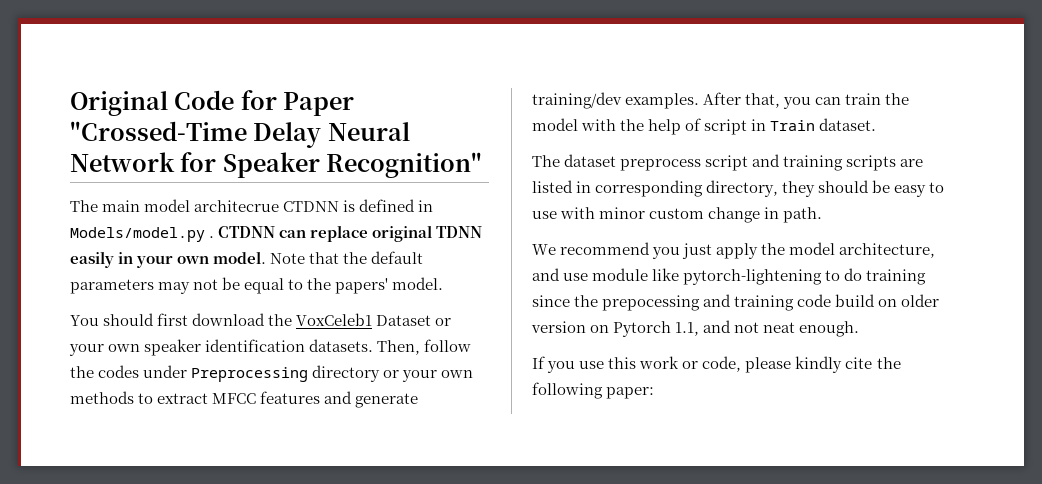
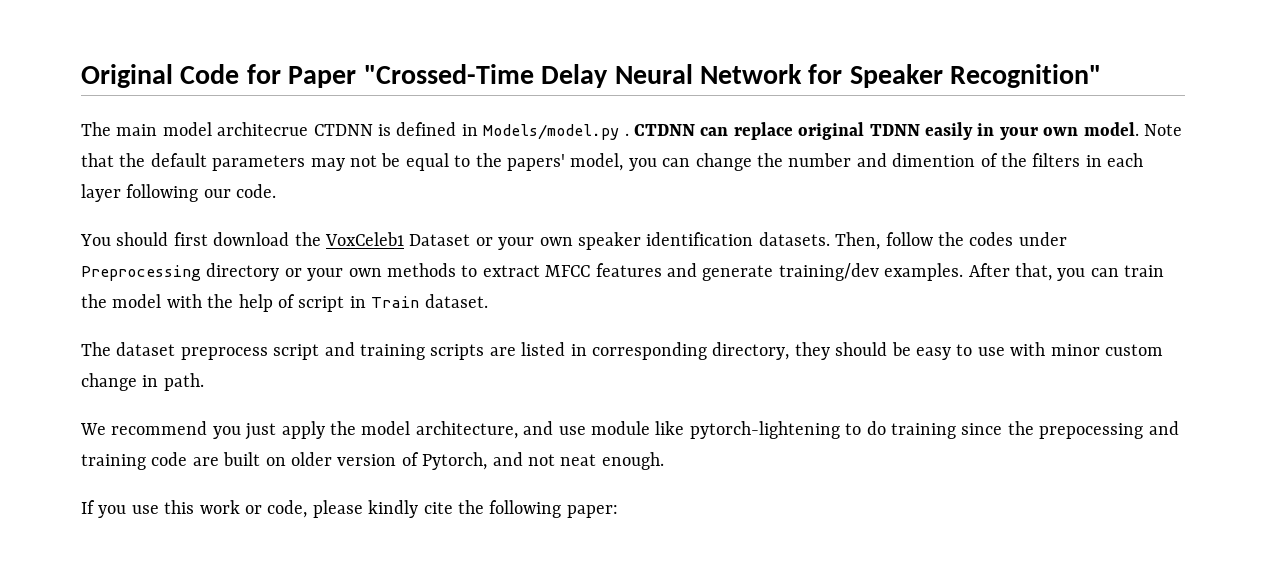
- Note that the default parameters may not be equal to the papers' model.
+ Note that the default parameters may not be equal to the papers' model, you can change the number and dimention of the filters in each layer following our code.
- We recommend you just apply the model architecture, and use module like pytorch-lightening to do training since the prepocessing and training code build on older version on Pytorch 1.1, and not neat enough.
+ We recommend you just apply the model architecture, and use module like pytorch-lightening to do training since the prepocessing and training code are built on older version of Pytorch, and not neat enough.

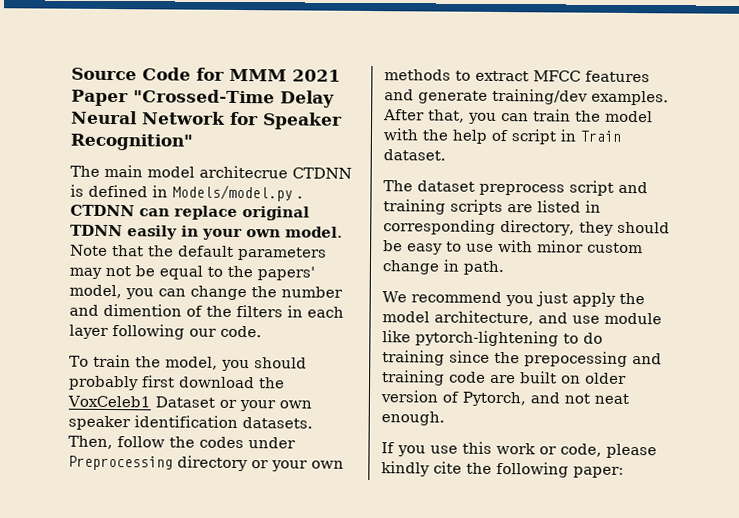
- Original Code for Paper "Crossed-Time Delay Neural Network for Speaker Recognition"
+ Source Code for MMM 2021 Paper "Crossed-Time Delay Neural Network for Speaker Recognition"
- You should first download the VoxCeleb1 Dataset or your own speaker identification datasets.
+ To train the model, you should probably first download the VoxCeleb1 Dataset or your own speaker identification datasets.

